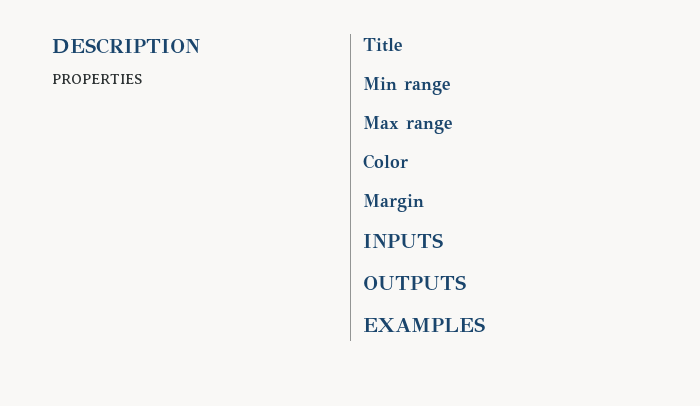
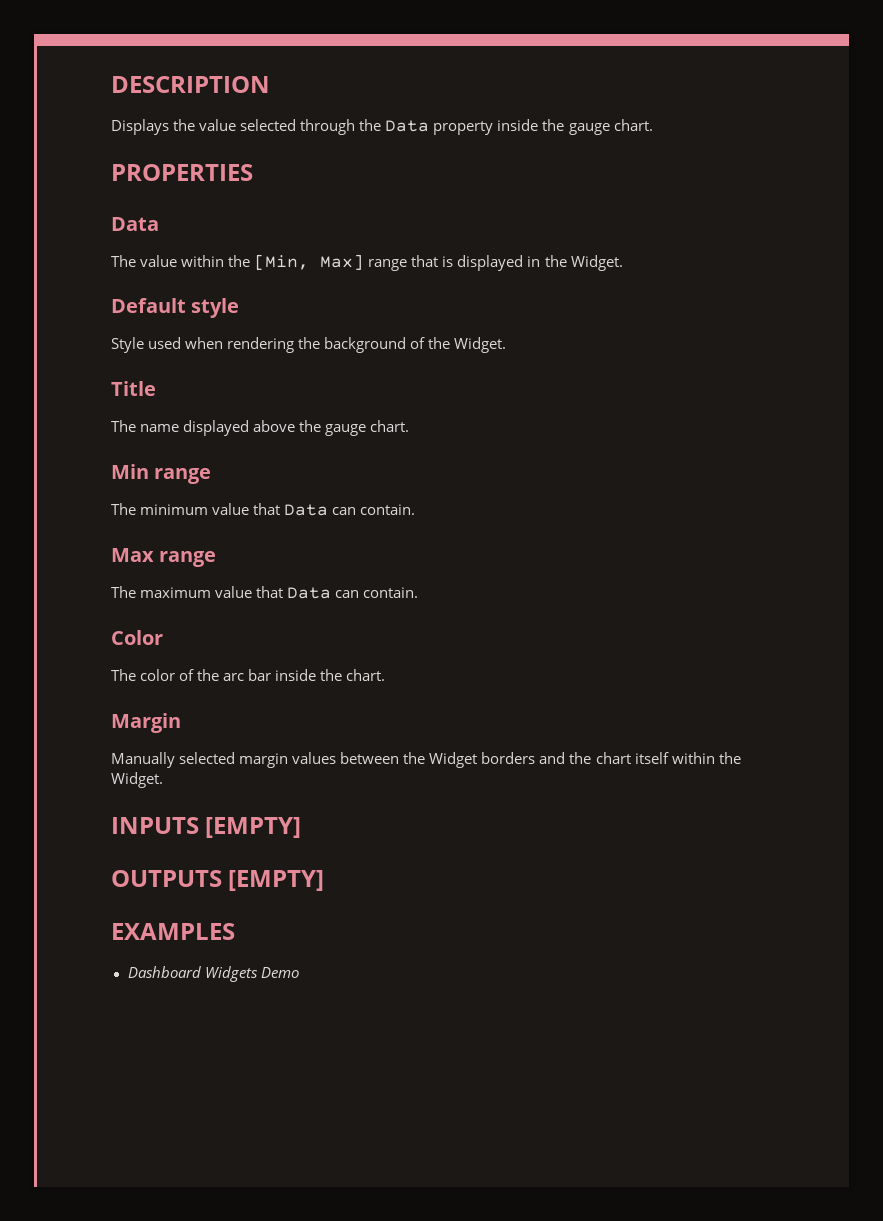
+ Displays the value selected through the Data property inside the gauge chart.
  PROPERTIES
+ Data
+ The value within the [Min, Max] range that is displayed in the Widget.
+ Default style
+ Style used when rendering the background of the Widget.
  Title
+ The name displayed above the gauge chart.
  Min range
+ The minimum value that Data can contain.
  Max range
+ The maximum value that Data can contain.
  Color
+ The color of the arc bar inside the chart.
  Margin
+ Manually selected margin values between the Widget borders and the chart itself within the Widget.
- INPUTS
+ INPUTS [EMPTY]
- OUTPUTS
+ OUTPUTS [EMPTY]
+ Dashboard Widgets Demo

